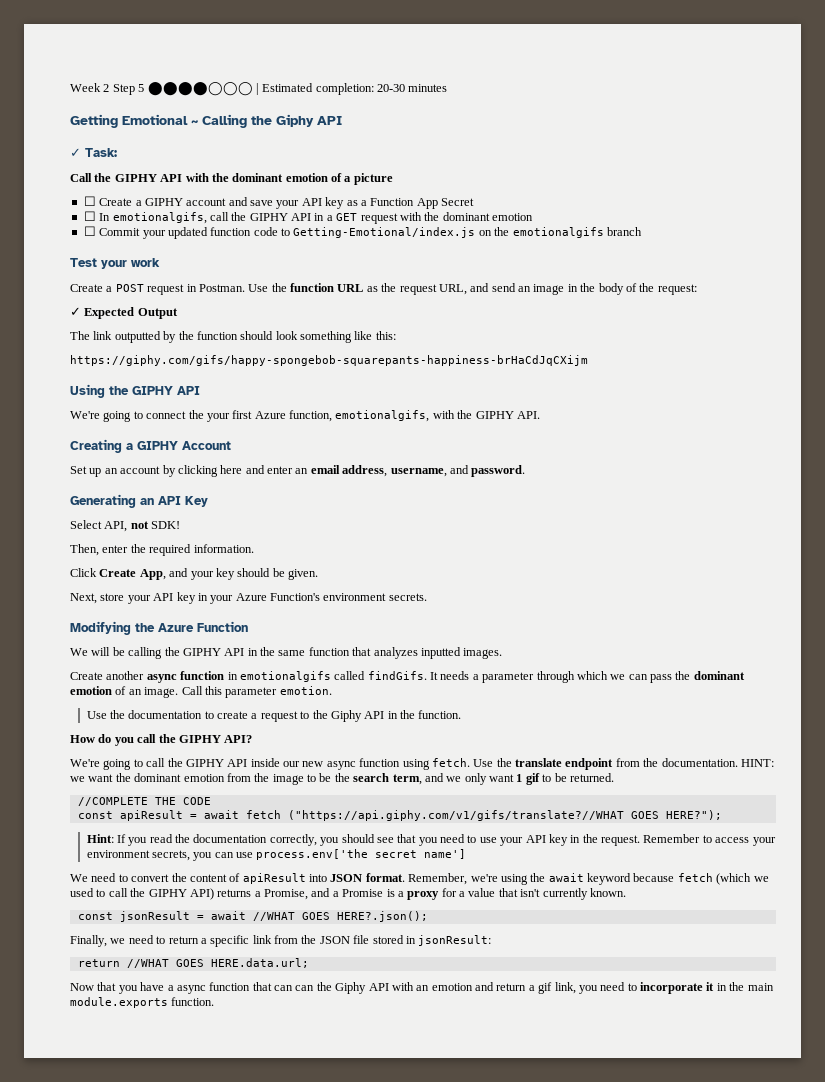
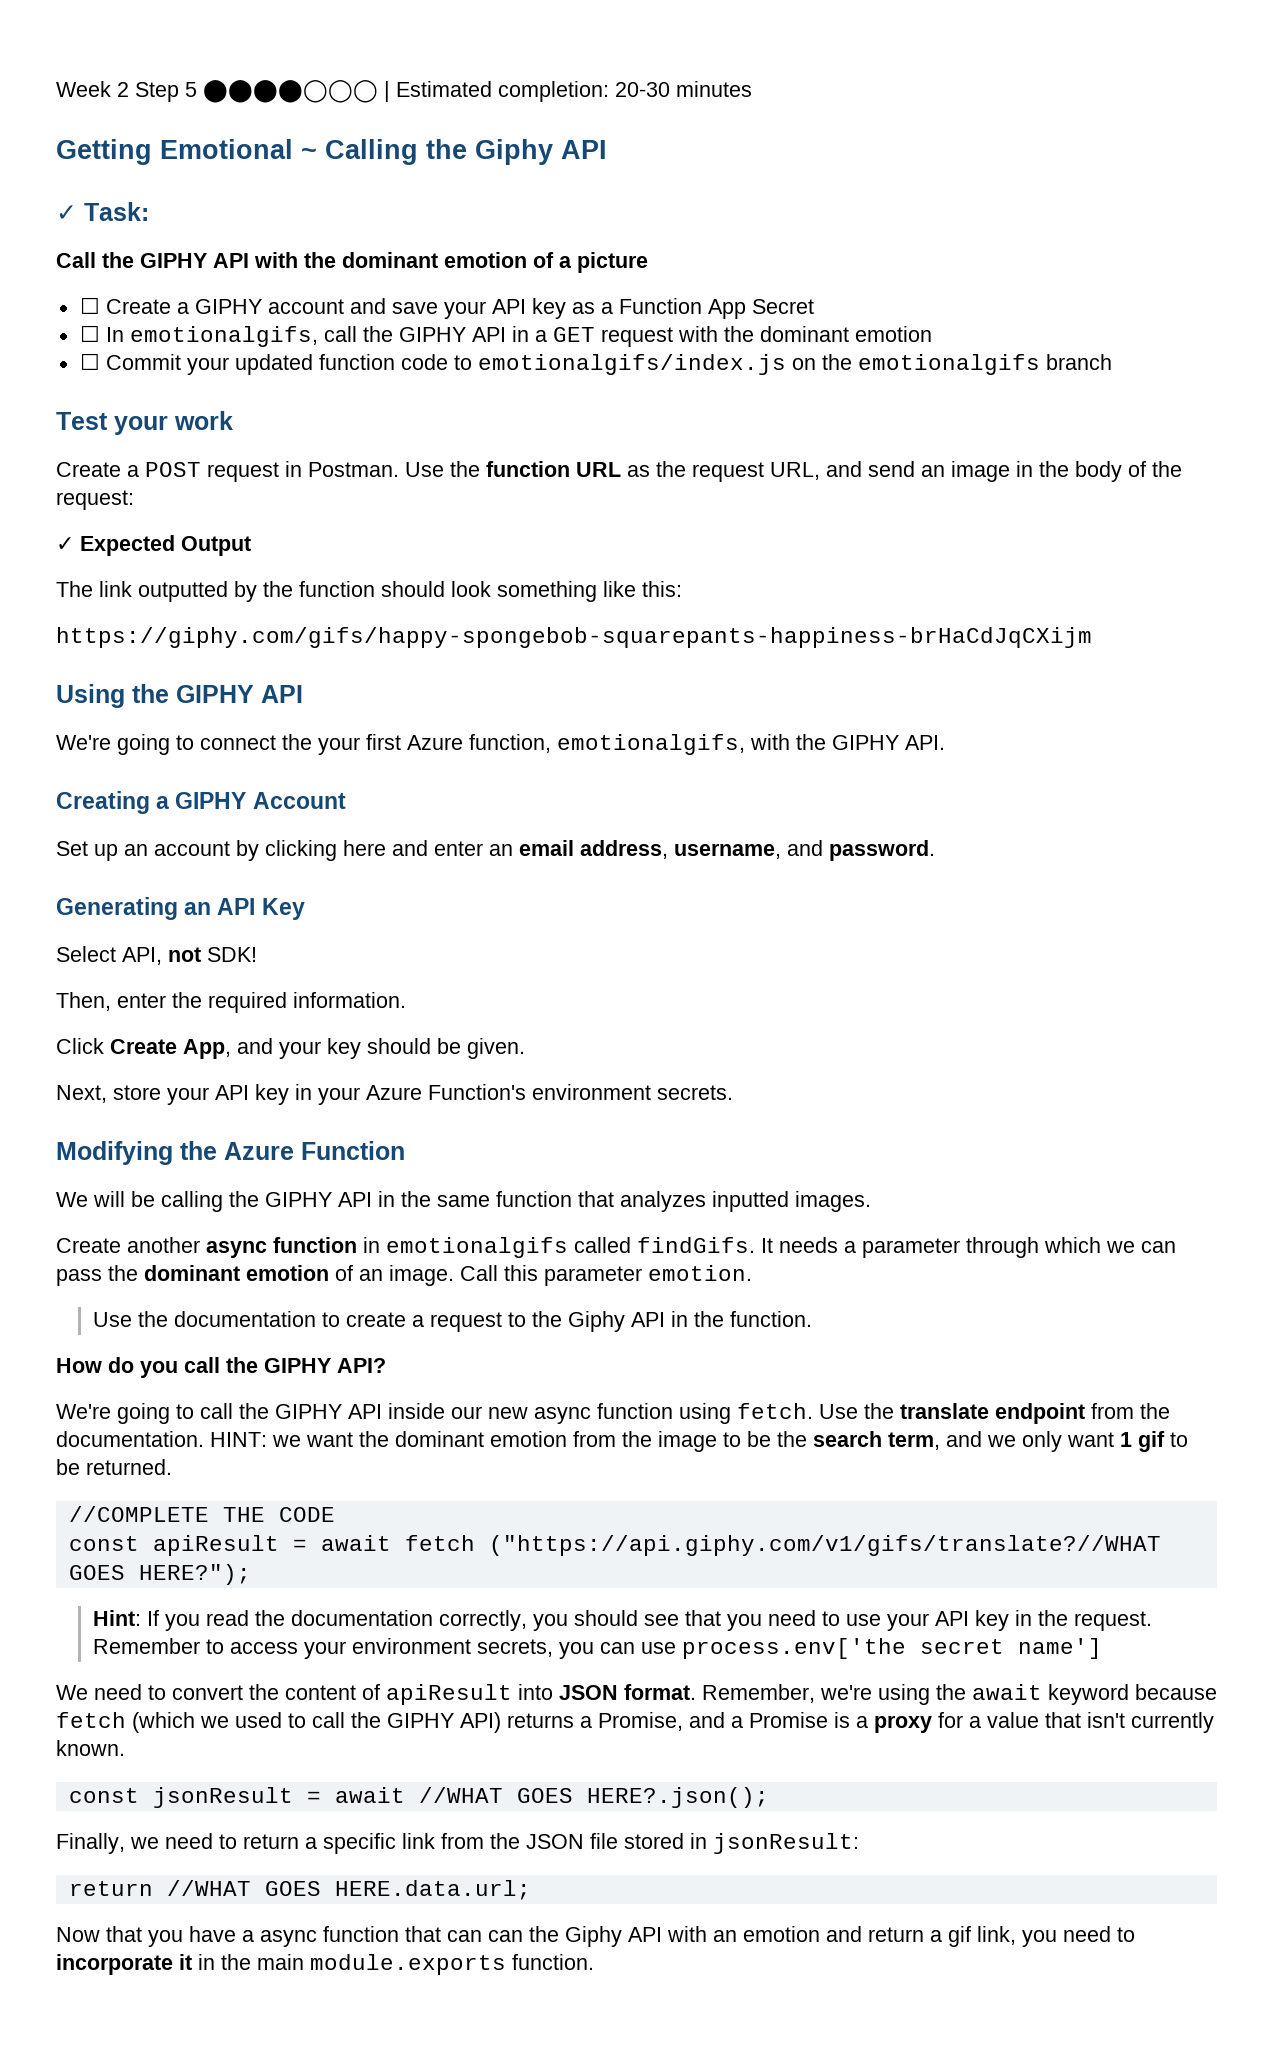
- ☐ Commit your updated function code to Getting-Emotional/index.js on the emotionalgifs branch
+ ☐ Commit your updated function code to emotionalgifs/index.js on the emotionalgifs branch

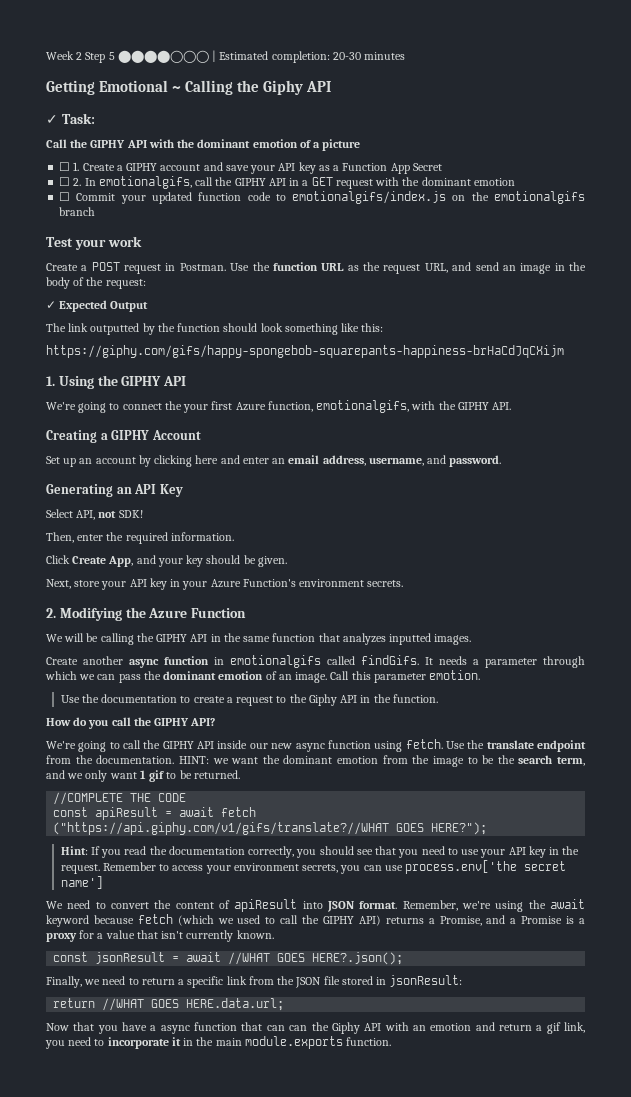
- ☐ Create a GIPHY account and save your API key as a Function App Secret
+ ☐ 1. Create a GIPHY account and save your API key as a Function App Secret
- ☐ In emotionalgifs, call the GIPHY API in a GET request with the dominant emotion
+ ☐ 2. In emotionalgifs, call the GIPHY API in a GET request with the dominant emotion
- Using the GIPHY API
+ 1. Using the GIPHY API
- Modifying the Azure Function
+ 2. Modifying the Azure Function

